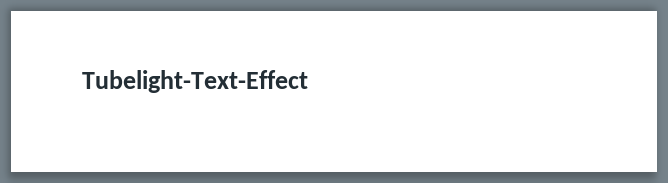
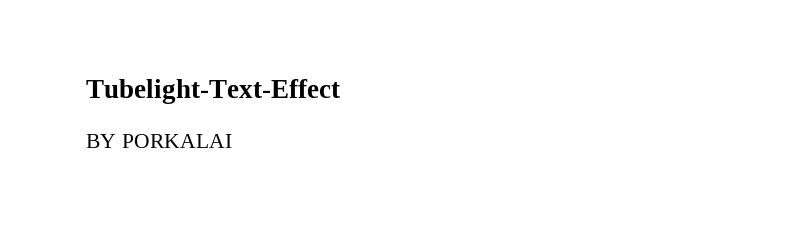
+ BY PORKALAI

